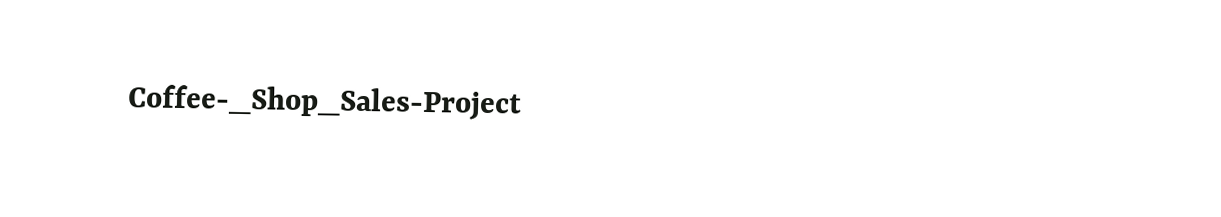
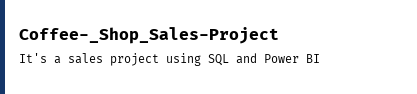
+ It's a sales project using SQL and Power BI

